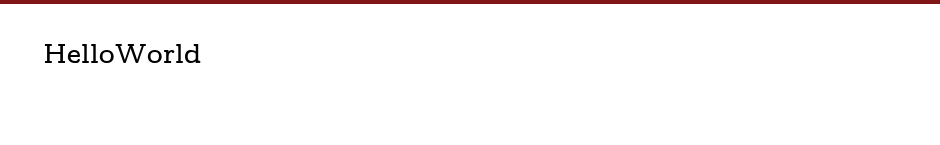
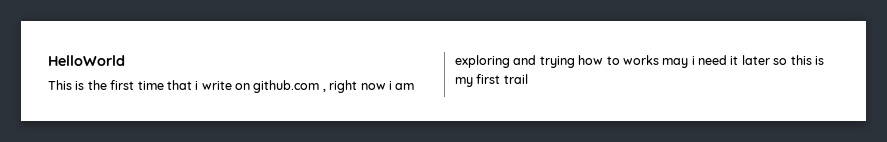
+ This is the first time that i write on github.com , right now i am exploring and trying how to works may i need it later so this is my first trail

